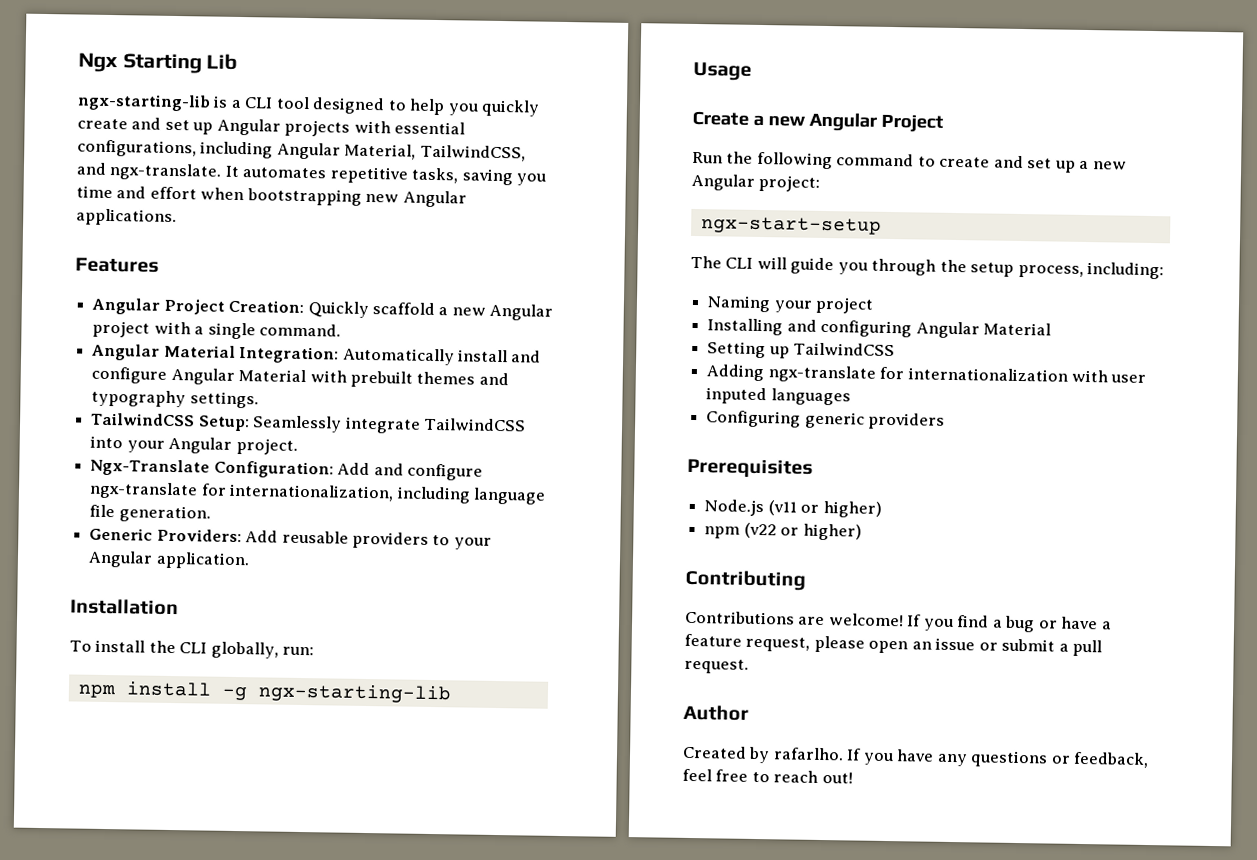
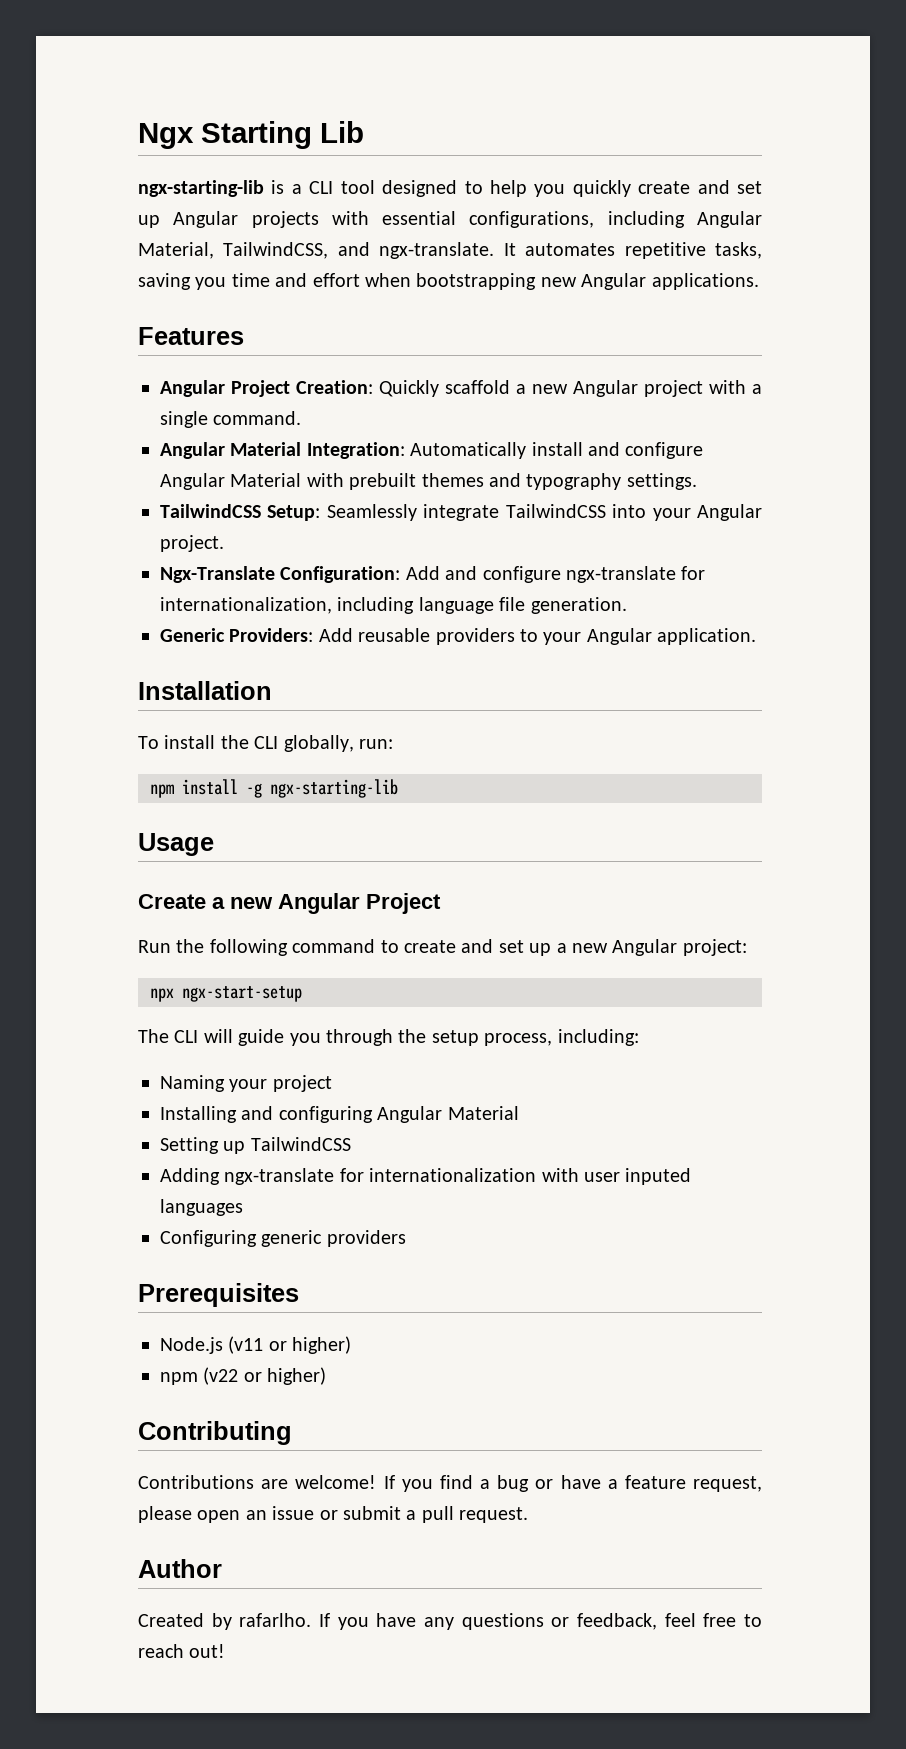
- ngx-start-setup
+ npx ngx-start-setup

